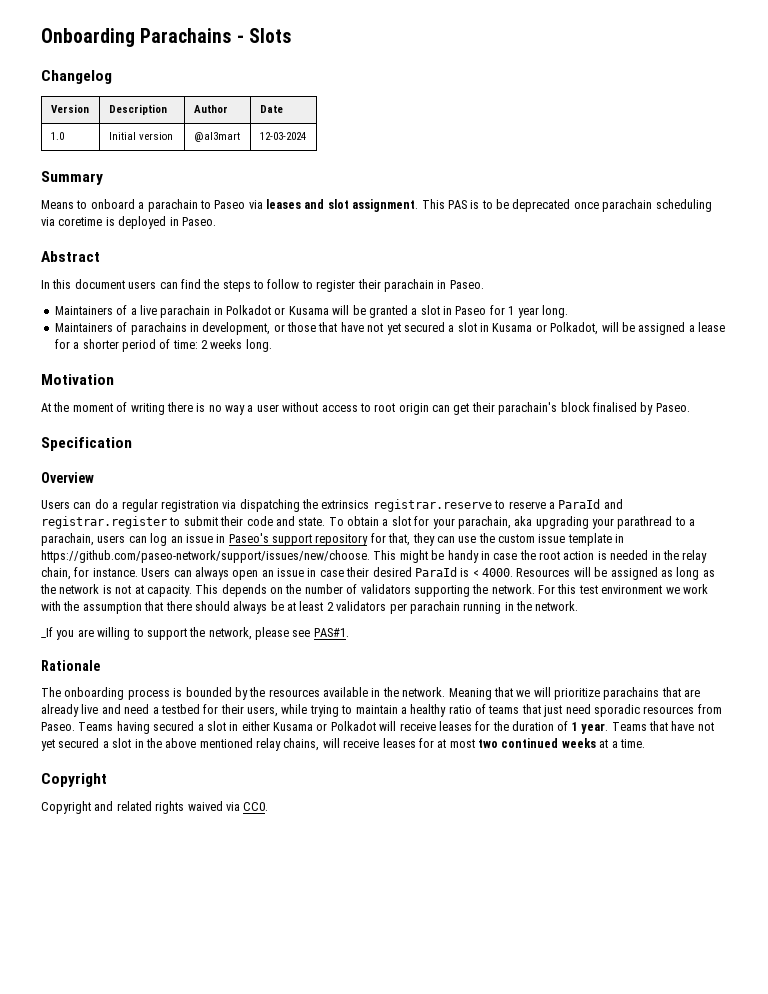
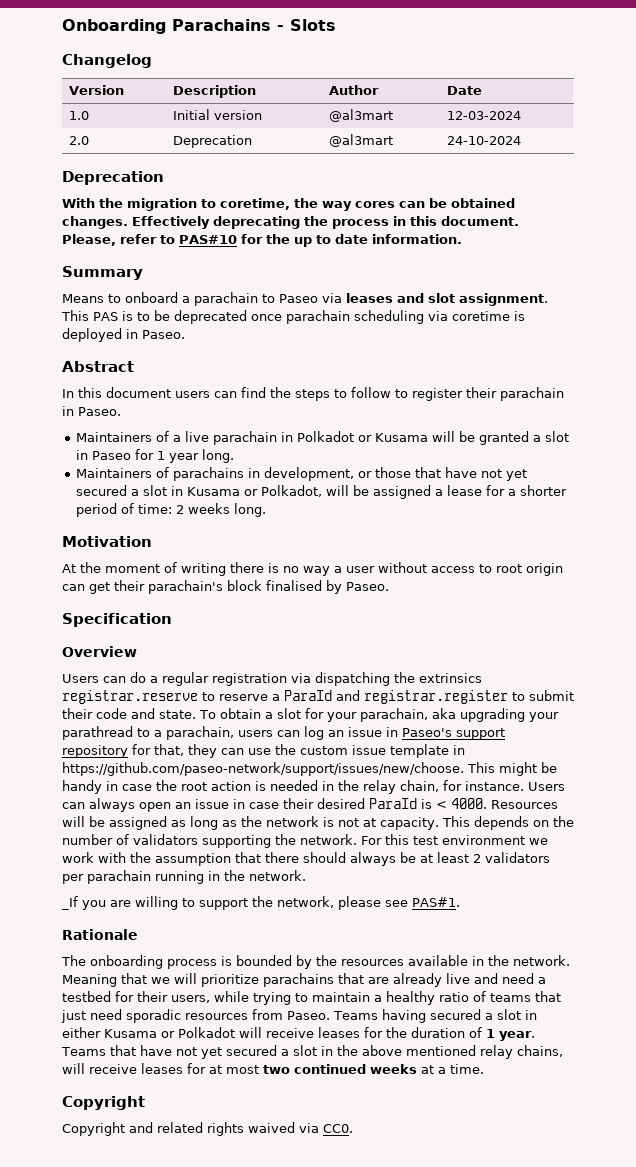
+ 2.0 | Deprecation | @al3mart | 24-10-2024
+ Deprecation
+ With the migration to coretime, the way cores can be obtained changes. Effectively deprecating the process in this document. Please, refer to PAS#10 for the up to date information.

